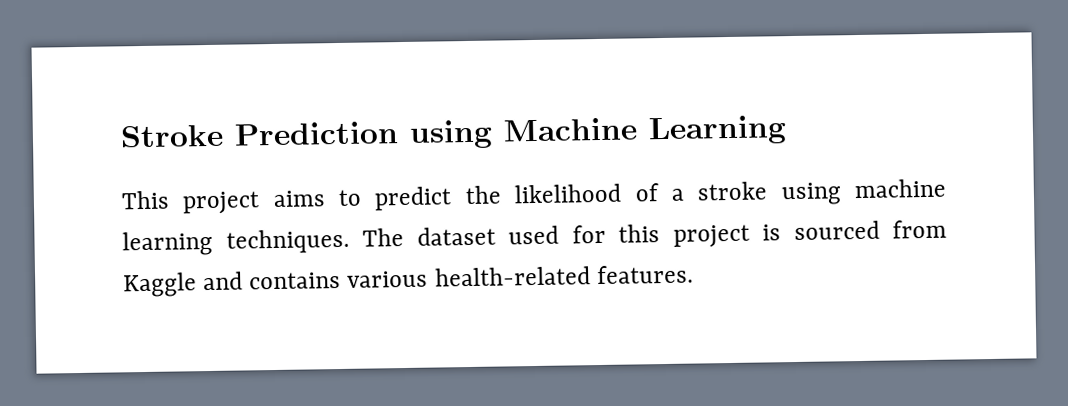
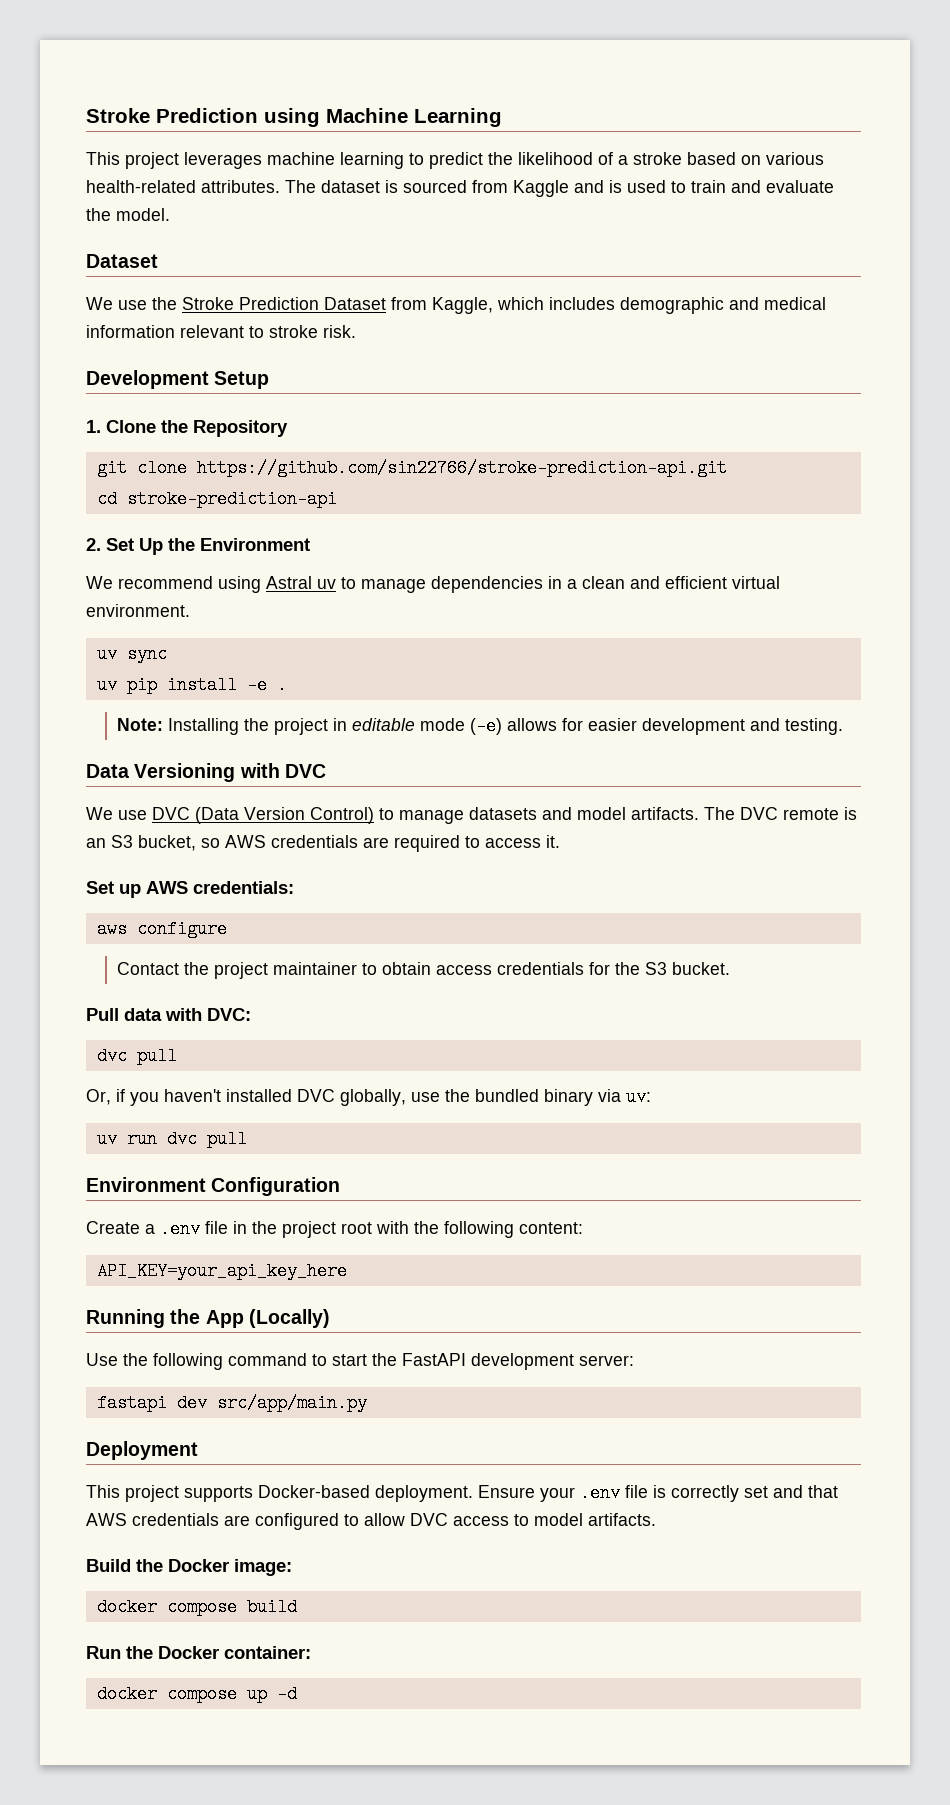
- This project aims to predict the likelihood of a stroke using machine learning techniques. The dataset used for this project is sourced from Kaggle and contains various health-related features.
+ This project leverages machine learning to predict the likelihood of a stroke based on various health-related attributes. The dataset is sourced from Kaggle and is used to train and evaluate the model.
+ Dataset
+ We use the Stroke Prediction Dataset from Kaggle, which includes demographic and medical information relevant to stroke risk.
+ Development Setup
+ 1. Clone the Repository
+ git clone https://github.com/sin22766/stroke-prediction-api.git
+ cd stroke-prediction-api
+ 2. Set Up the Environment
+ We recommend using Astral uv to manage dependencies in a clean and efficient virtual environment.
+ uv sync
+ uv pip install -e .
+ Note: Installing the project in editable mode (-e) allows for easier development and testing.
+ Data Versioning with DVC
+ We use DVC (Data Version Control) to manage datasets and model artifacts. The DVC remote is an S3 bucket, so AWS credentials are required to access it.
+ Set up AWS credentials:
+ aws configure
+ Contact the project maintainer to obtain access credentials for the S3 bucket.
+ Pull data with DVC:
+ dvc pull
+ Or, if you haven't installed DVC globally, use the bundled binary via uv:
+ uv run dvc pull
+ Environment Configuration
+ Create a .env file in the project root with the following content:
+ API_KEY=your_api_key_here
+ Running the App (Locally)
+ Use the following command to start the FastAPI development server:
+ fastapi dev src/app/main.py
+ Deployment
+ This project supports Docker-based deployment. Ensure your .env file is correctly set and that AWS credentials are configured to allow DVC access to model artifacts.
+ Build the Docker image:
+ docker compose build
+ Run the Docker container:
+ docker compose up -d

